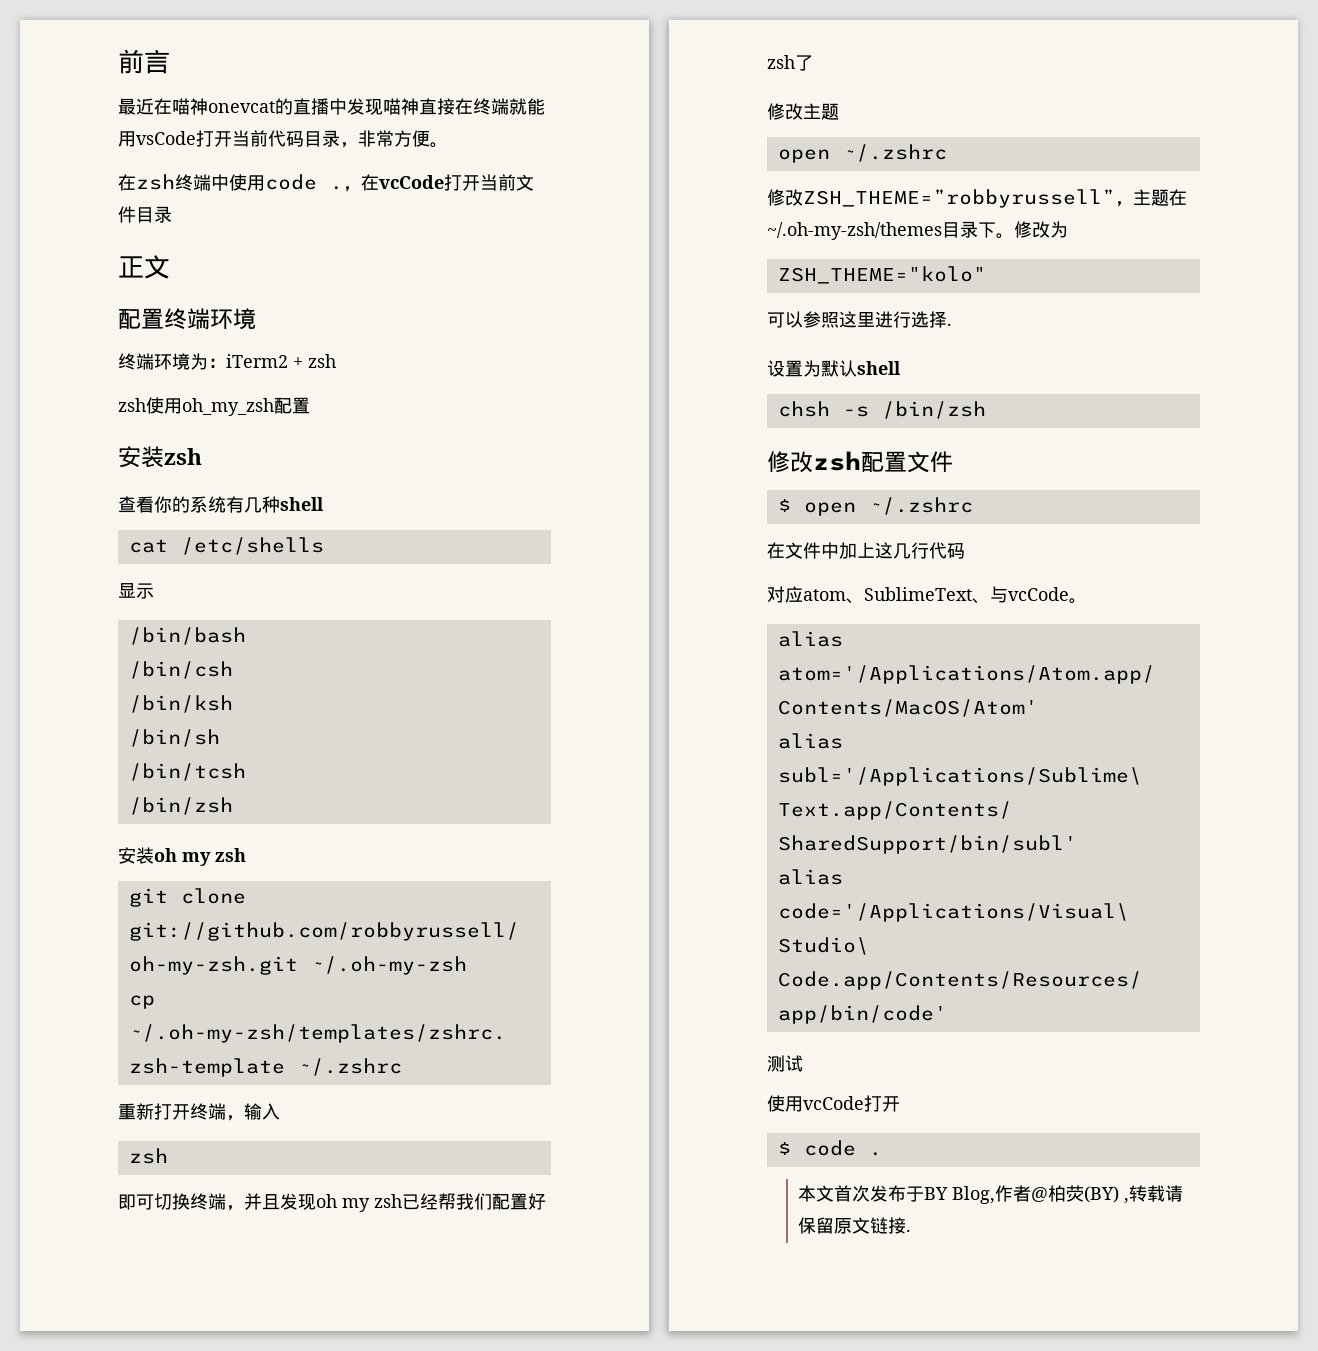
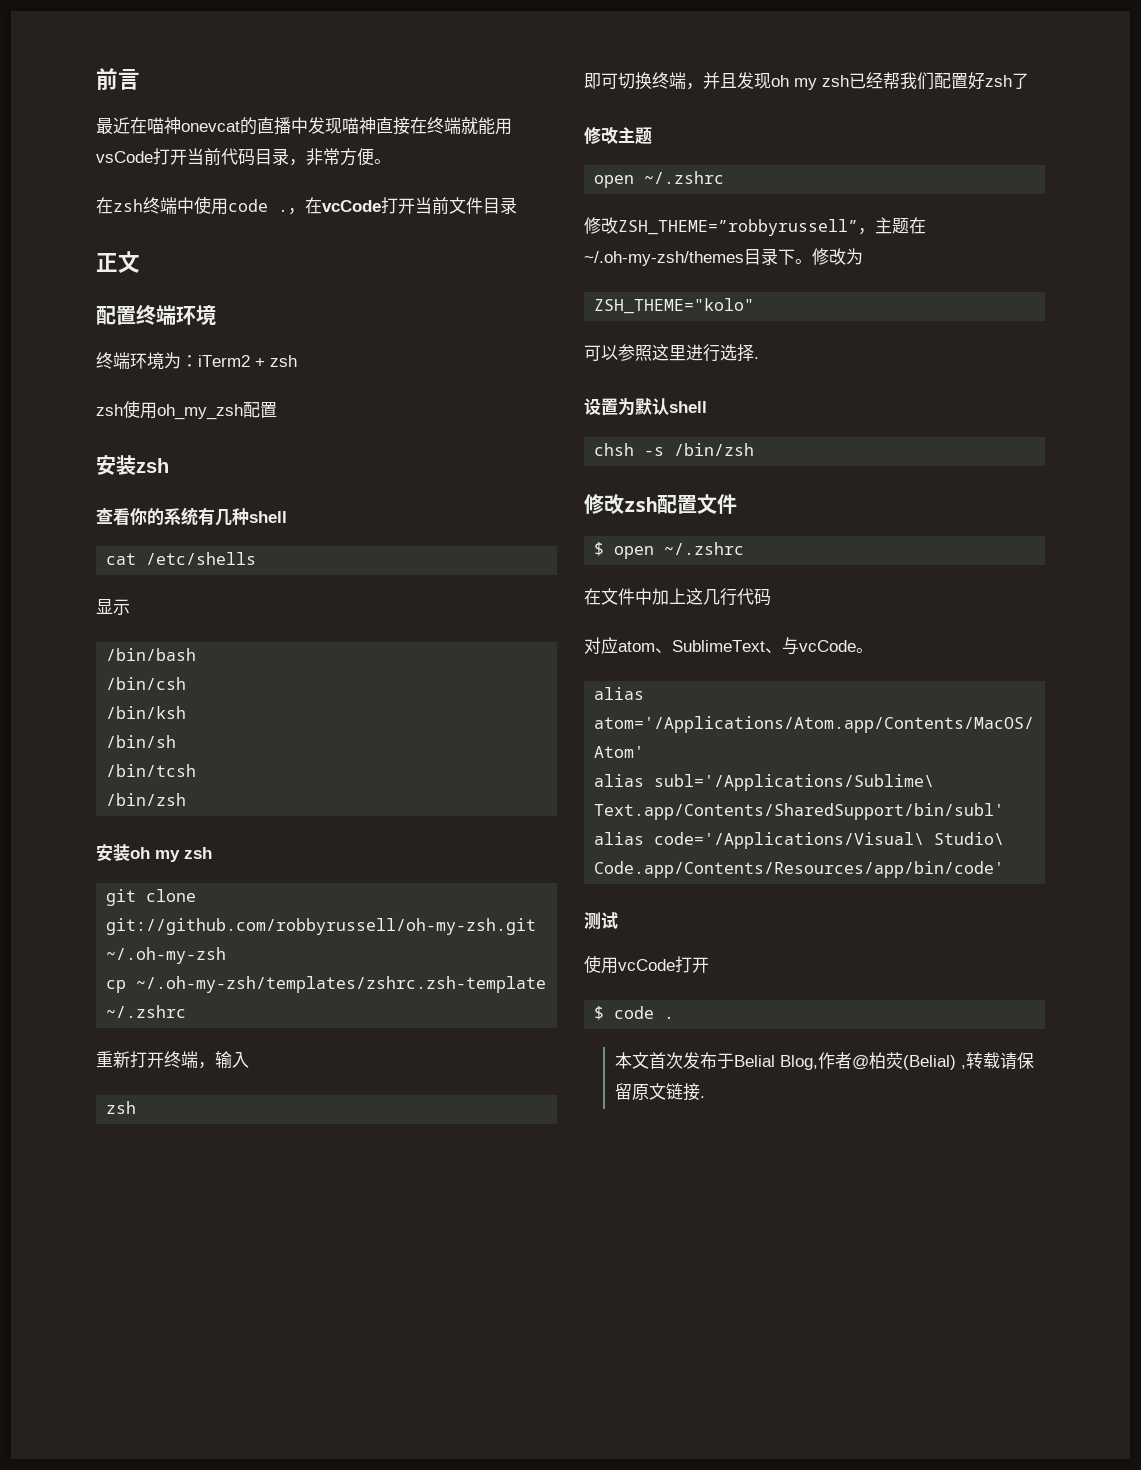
- 本文首次发布于BY Blog,作者@柏荧(BY) ,转载请保留原文链接.
+ 本文首次发布于Belial Blog,作者@柏荧(Belial) ,转载请保留原文链接.

